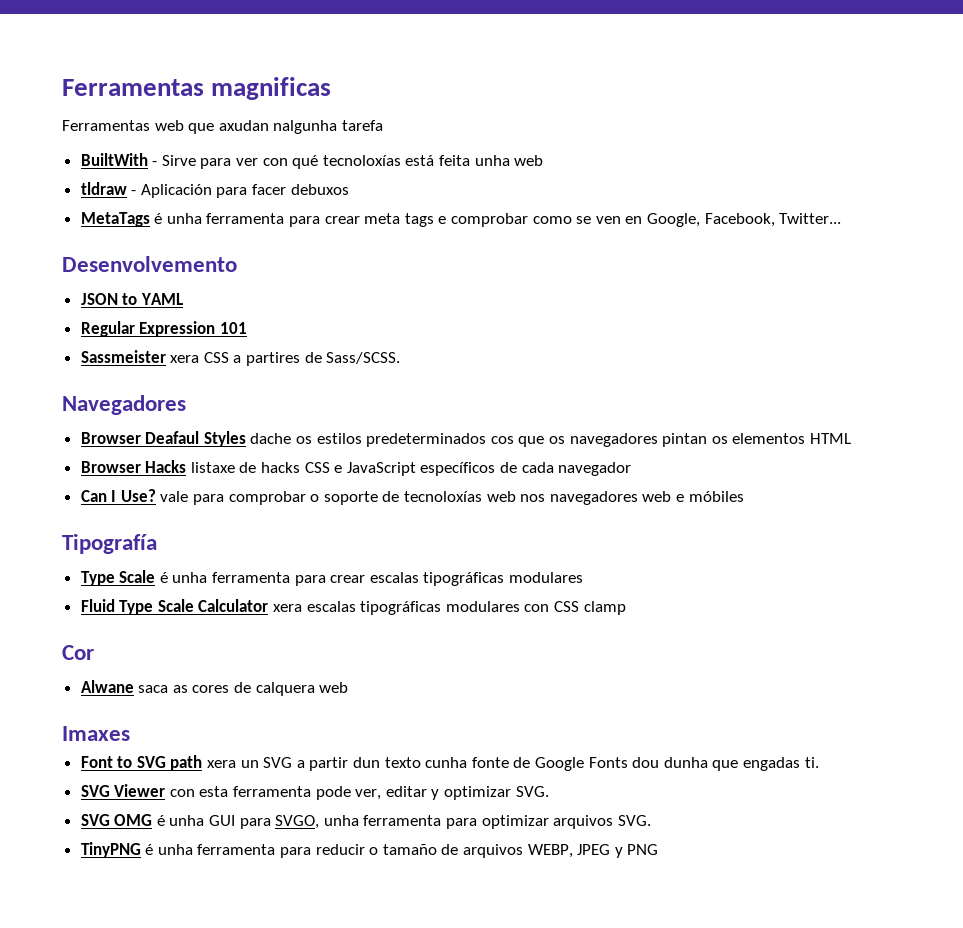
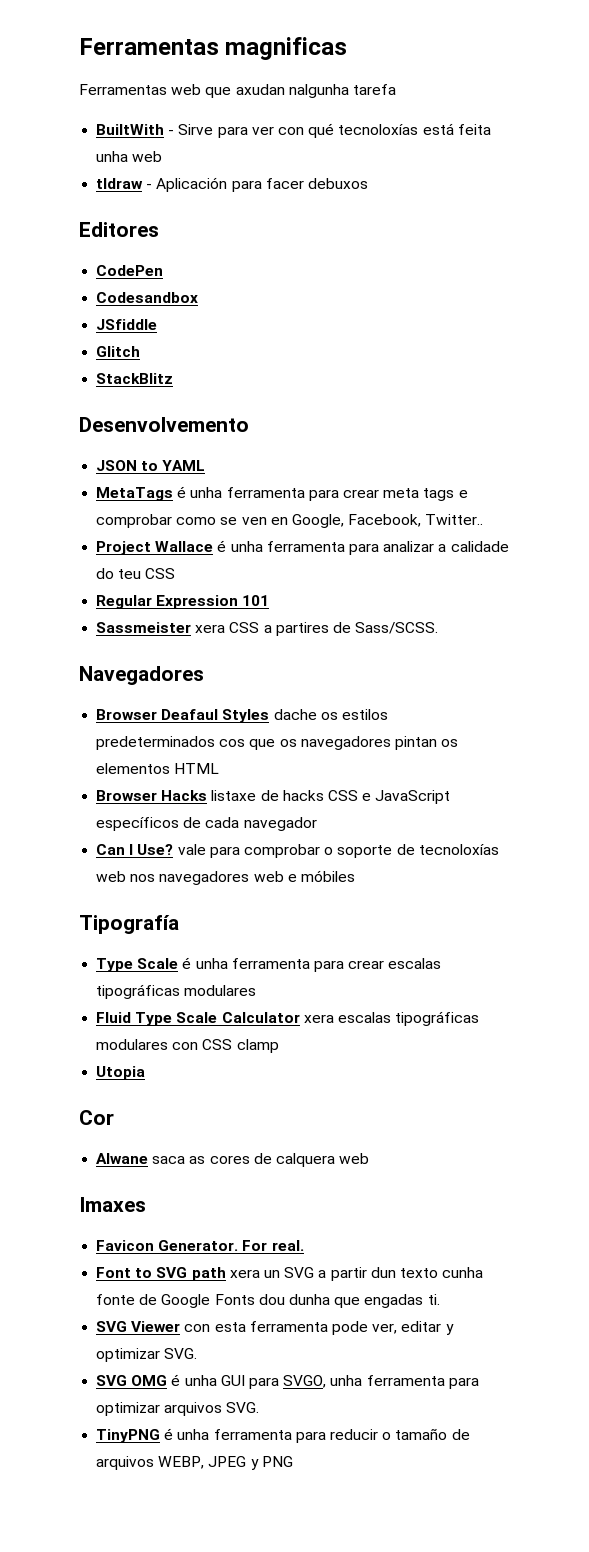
+ Editores
+ CodePen
+ Codesandbox
+ JSfiddle
+ Glitch
+ StackBlitz
+ Desenvolvemento
+ JSON to YAML
- MetaTags é unha ferramenta para crear meta tags e comprobar como se ven en Google, Facebook, Twitter...
- Desenvolvemento
- JSON to YAML
+ MetaTags é unha ferramenta para crear meta tags e comprobar como se ven en Google, Facebook, Twitter..
+ Project Wallace é unha ferramenta para analizar a calidade do teu CSS
+ Utopia
+ Favicon Generator. For real.

